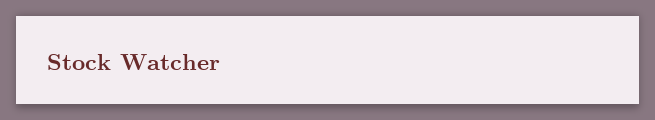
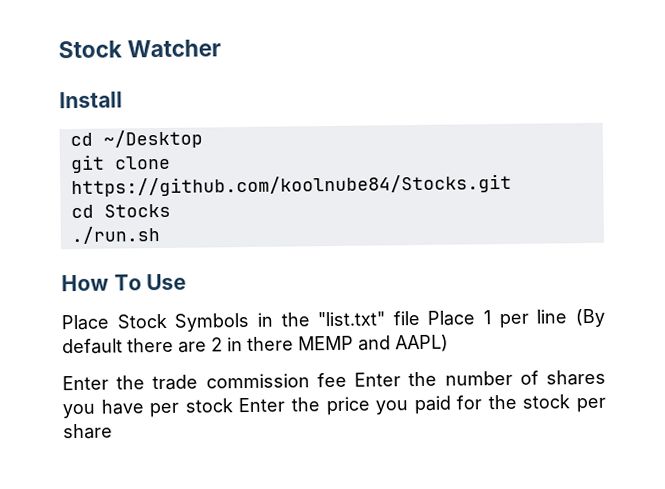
+ Install
+ cd ~/Desktop
+ git clone https://github.com/koolnube84/Stocks.git
+ cd Stocks
+ ./run.sh
+ How To Use
+ Place Stock Symbols in the "list.txt" file Place 1 per line (By default there are 2 in there MEMP and AAPL)
+ Enter the trade commission fee Enter the number of shares you have per stock Enter the price you paid for the stock per share

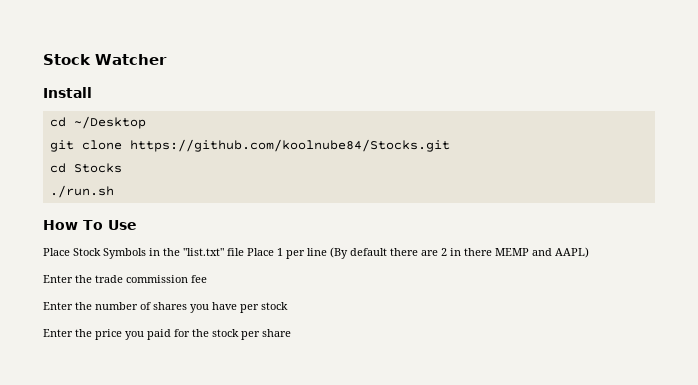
- Enter the trade commission fee Enter the number of shares you have per stock Enter the price you paid for the stock per share
+ Enter the trade commission fee
+ Enter the number of shares you have per stock
+ Enter the price you paid for the stock per share

